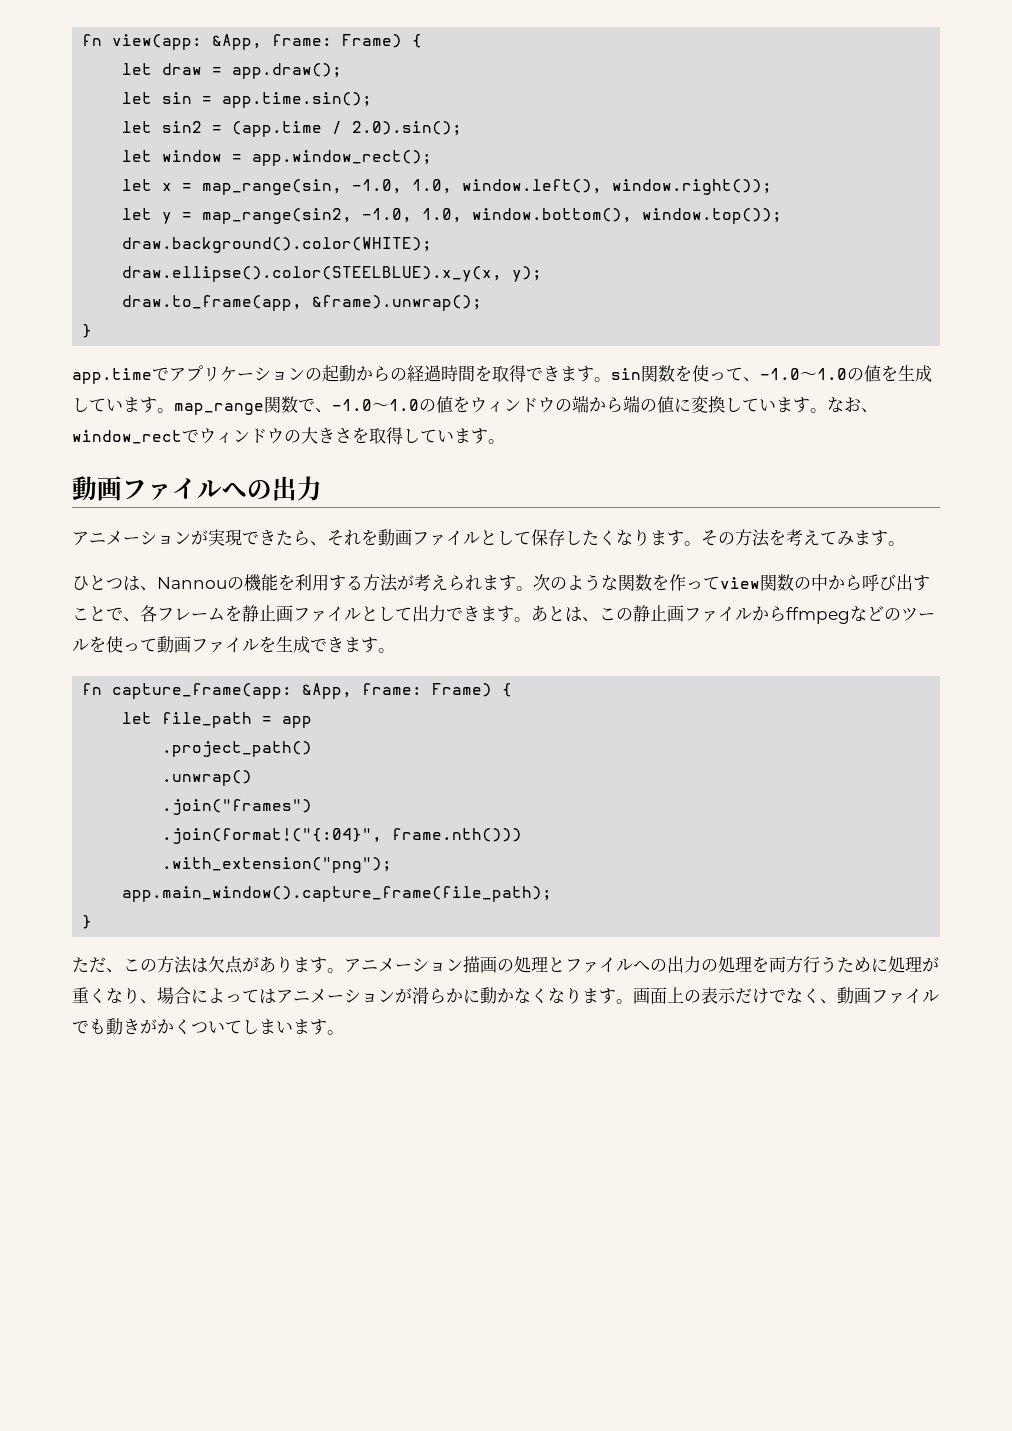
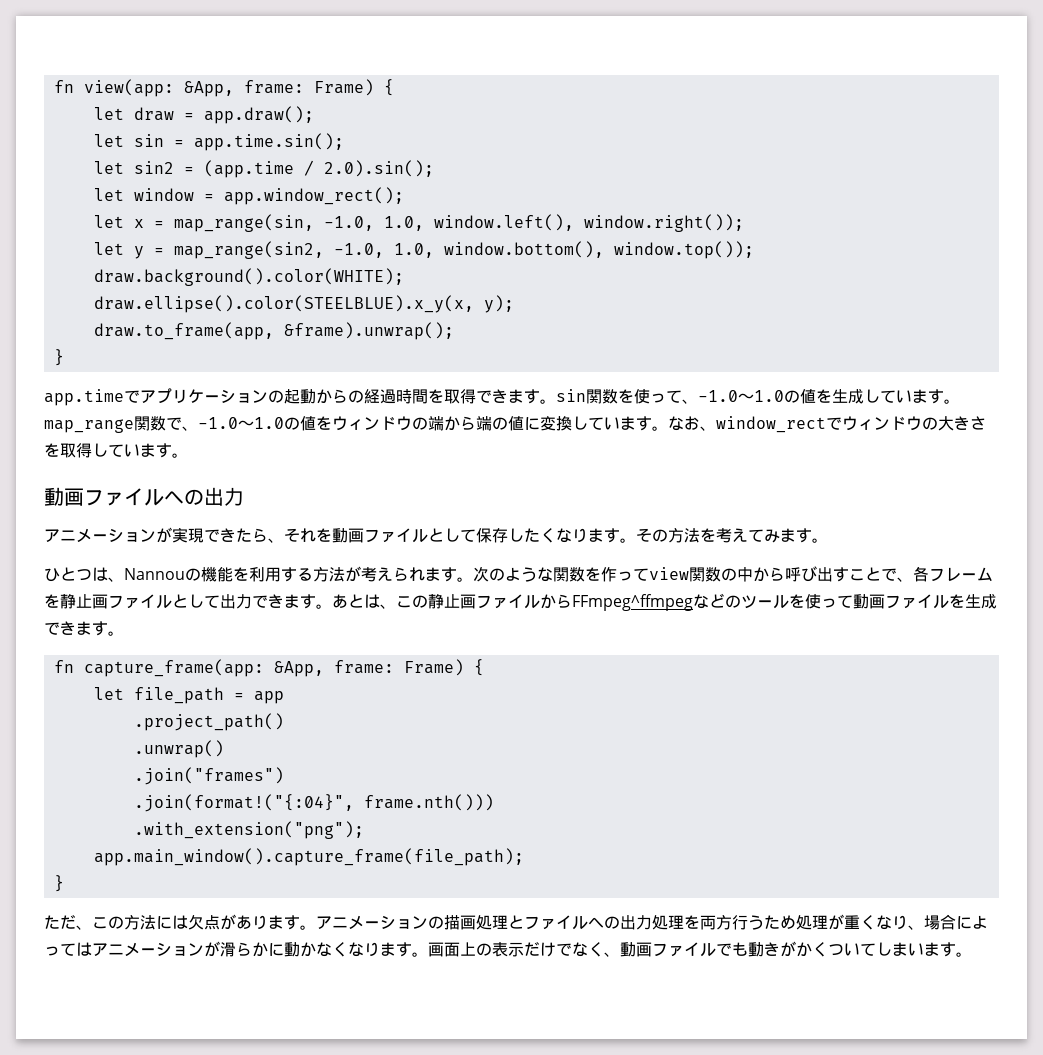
- あとは、この静止画ファイルからffmpegなどのツールを使って動画ファイルを生成できます。
+ あとは、この静止画ファイルからFFmpeg^ffmpegなどのツールを使って動画ファイルを生成できます。
- ただ、この方法は欠点があります。
+ ただ、この方法には欠点があります。
- アニメーション描画の処理とファイルへの出力の処理を両方行うために処理が重くなり、場合によってはアニメーションが滑らかに動かなくなります。
+ アニメーションの描画処理とファイルへの出力処理を両方行うため処理が重くなり、場合によってはアニメーションが滑らかに動かなくなります。

